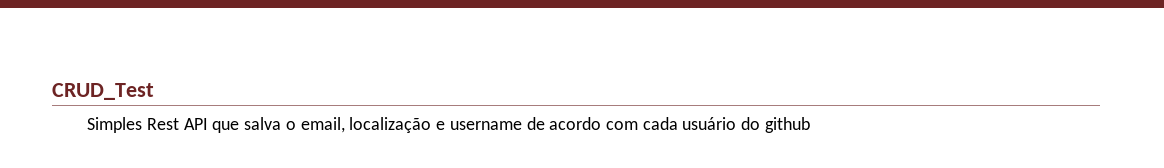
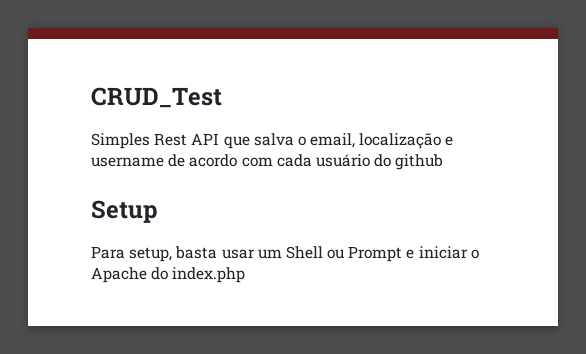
+ Setup
+ Para setup, basta usar um Shell ou Prompt e iniciar o Apache do index.php

